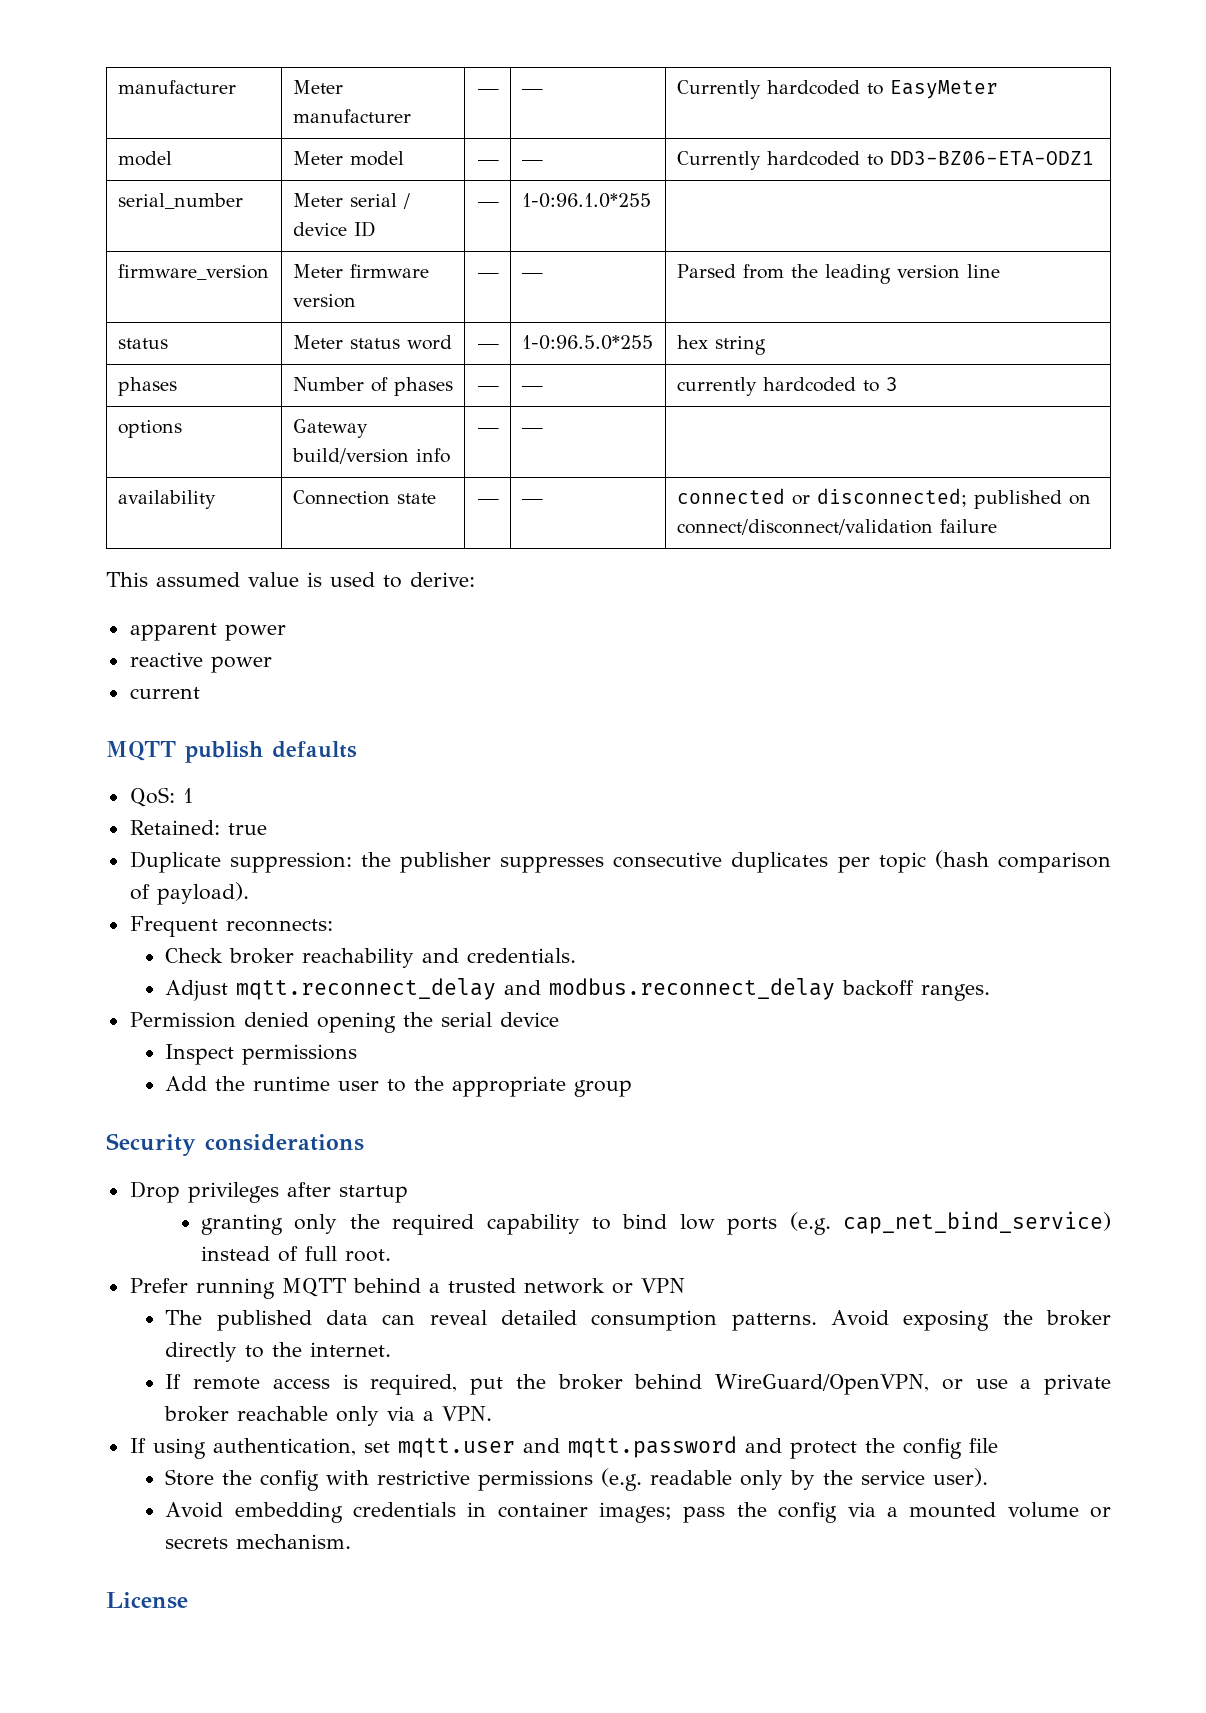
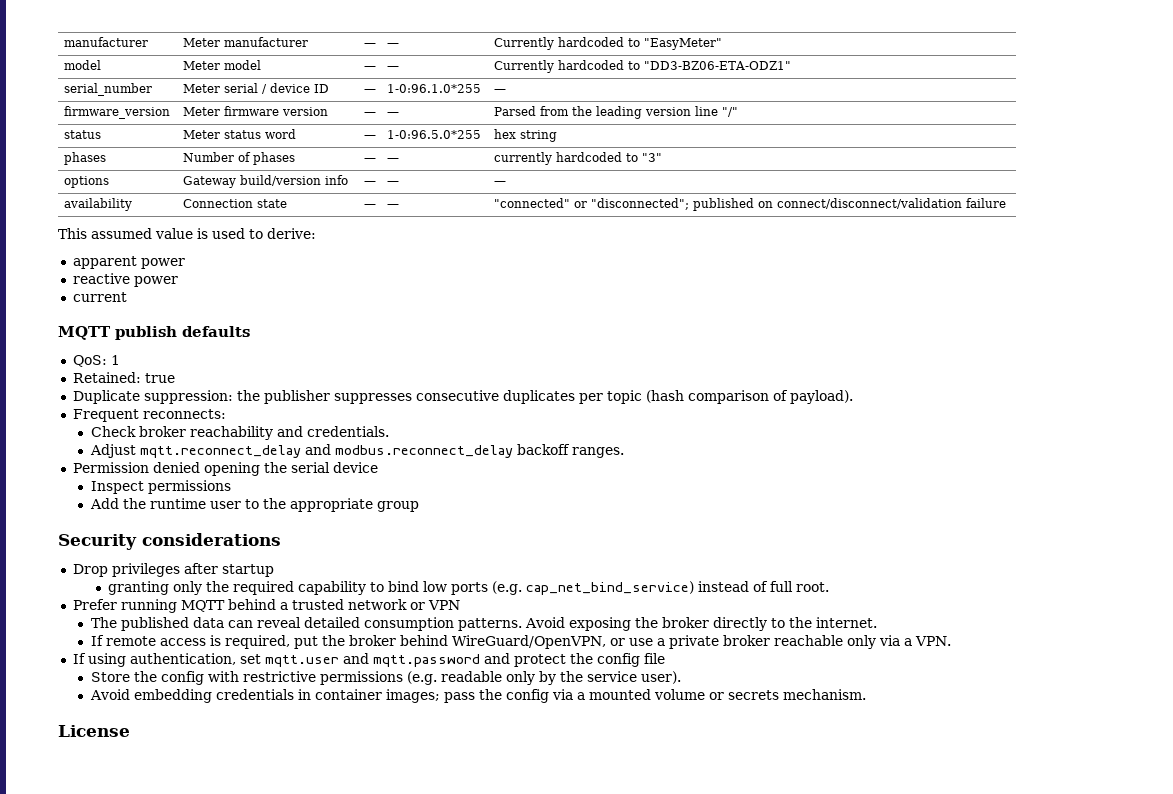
- manufacturer | Meter manufacturer | — | — | Currently hardcoded to EasyMeter
+ manufacturer | Meter manufacturer | — | — | Currently hardcoded to "EasyMeter"
- model | Meter model | — | — | Currently hardcoded to DD3-BZ06-ETA-ODZ1
+ model | Meter model | — | — | Currently hardcoded to "DD3-BZ06-ETA-ODZ1"
- serial_number | Meter serial / device ID | — | 1-0:96.1.0*255 |
+ serial_number | Meter serial / device ID | — | 1-0:96.1.0*255 | —
- firmware_version | Meter firmware version | — | — | Parsed from the leading version line
+ firmware_version | Meter firmware version | — | — | Parsed from the leading version line "/"
- phases | Number of phases | — | — | currently hardcoded to 3
+ phases | Number of phases | — | — | currently hardcoded to "3"
- options | Gateway build/version info | — | — |
+ options | Gateway build/version info | — | — | —
- availability | Connection state | — | — | connected or disconnected; published on connect/disconnect/validation failure
+ availability | Connection state | — | — | "connected" or "disconnected"; published on connect/disconnect/validation failure

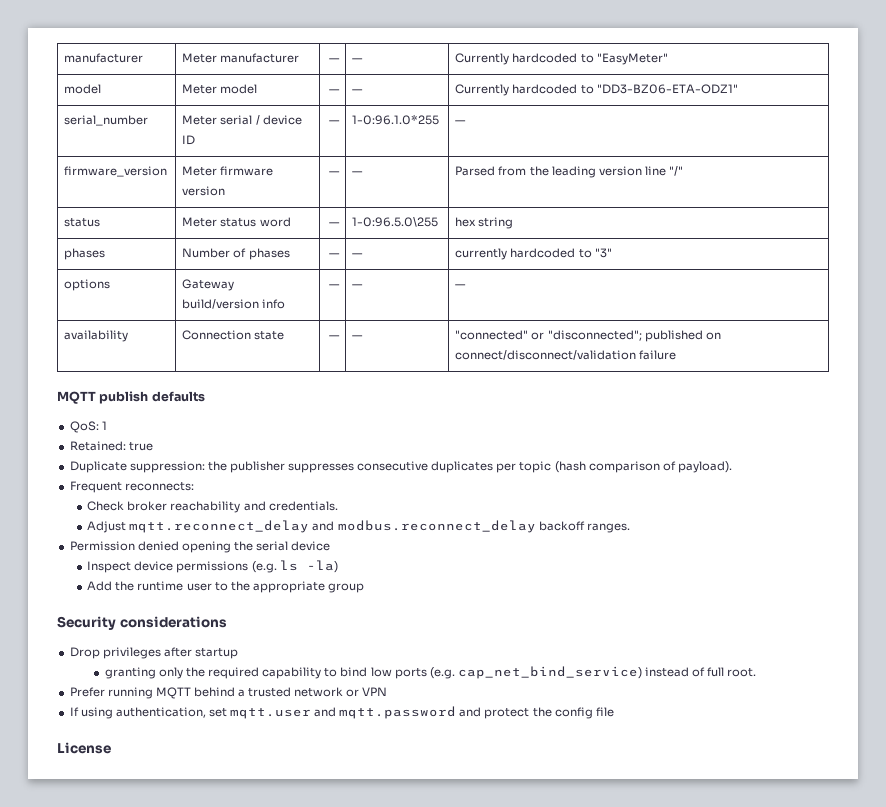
- status | Meter status word | — | 1-0:96.5.0*255 | hex string
+ status | Meter status word | — | 1-0:96.5.0\255 | hex string
- This assumed value is used to derive:
- apparent power
- reactive power
- current
- Inspect permissions
+ Inspect device permissions (e.g. ls -la)
- The published data can reveal detailed consumption patterns. Avoid exposing the broker directly to the internet.
- If remote access is required, put the broker behind WireGuard/OpenVPN, or use a private broker reachable only via a VPN.
- Store the config with restrictive permissions (e.g. readable only by the service user).
- Avoid embedding credentials in container images; pass the config via a mounted volume or secrets mechanism.

